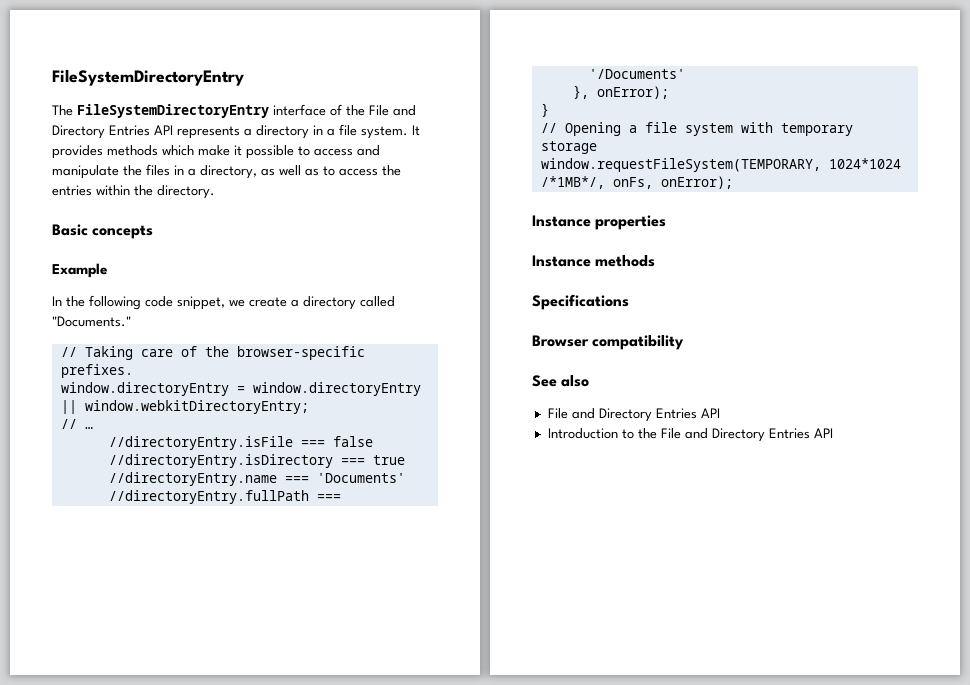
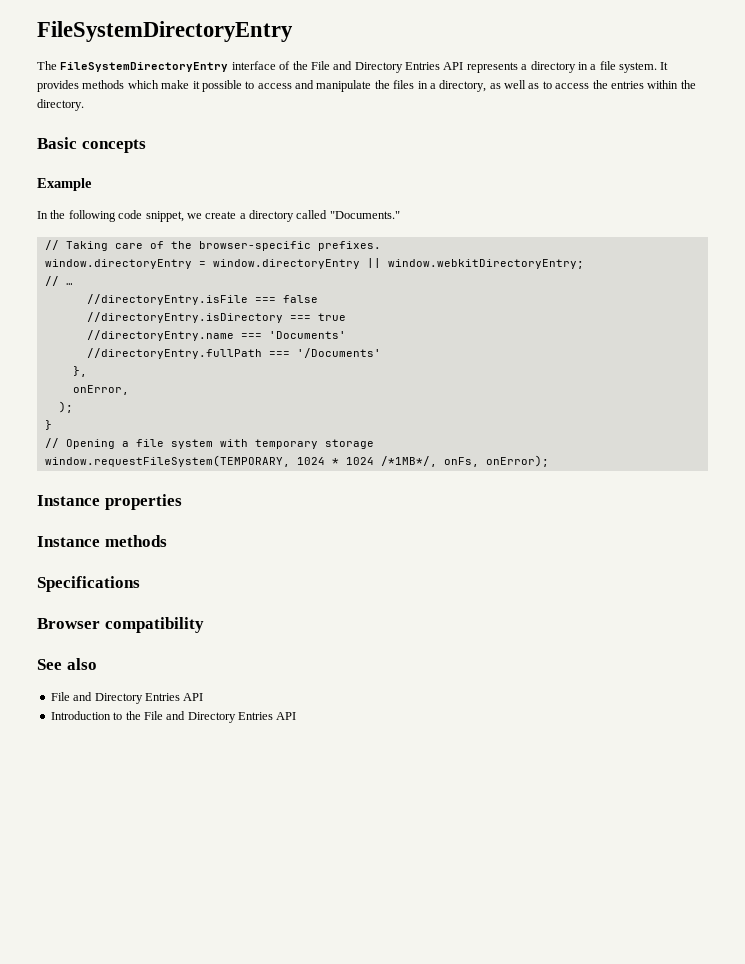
- }, onError);
+ },
+ onError,
+ );
- window.requestFileSystem(TEMPORARY, 1024*1024 /*1MB*/, onFs, onError);
+ window.requestFileSystem(TEMPORARY, 1024 * 1024 /*1MB*/, onFs, onError);

